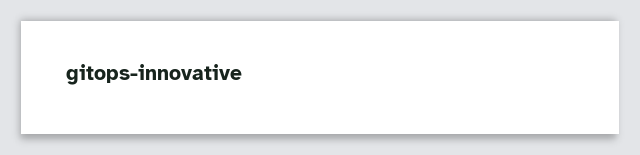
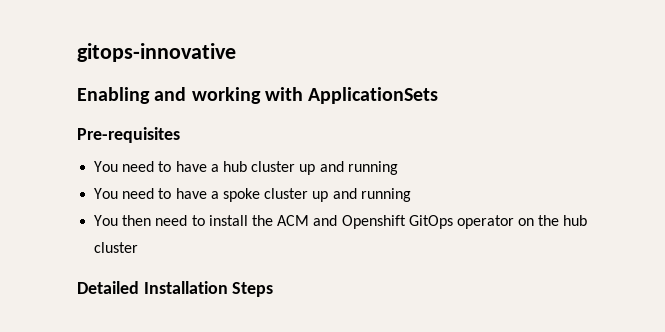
+ Enabling and working with ApplicationSets
+ Pre-requisites
+ You need to have a hub cluster up and running
+ You need to have a spoke cluster up and running
+ You then need to install the ACM and Openshift GitOps operator on the hub cluster
+ Detailed Installation Steps

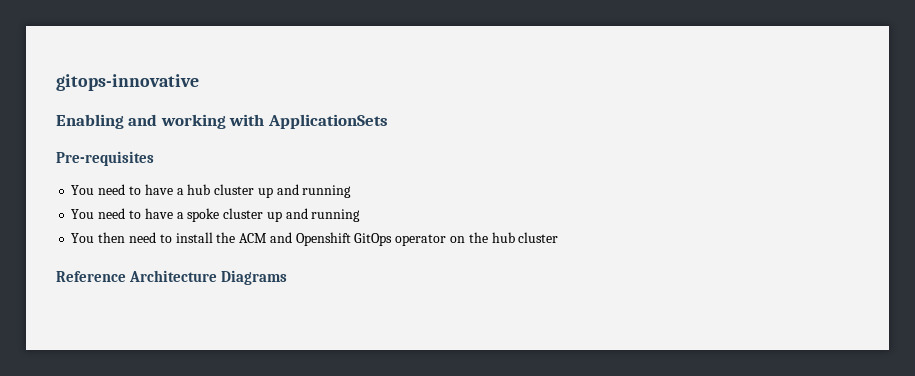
- Detailed Installation Steps
+ Reference Architecture Diagrams

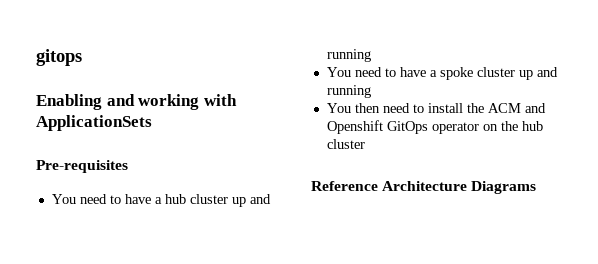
- gitops-innovative
+ gitops

